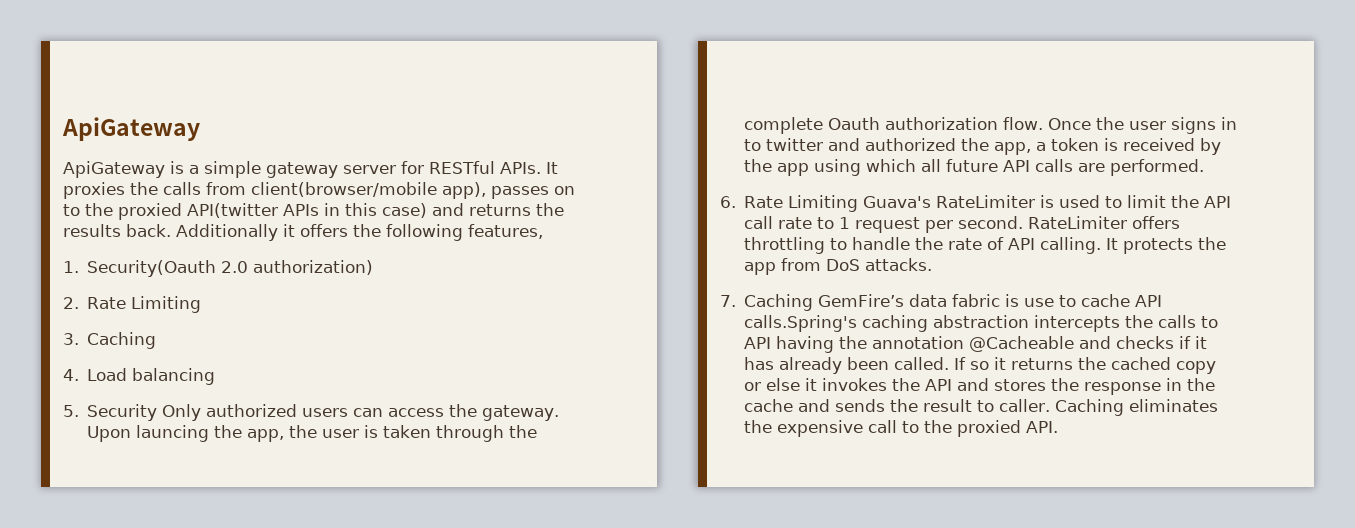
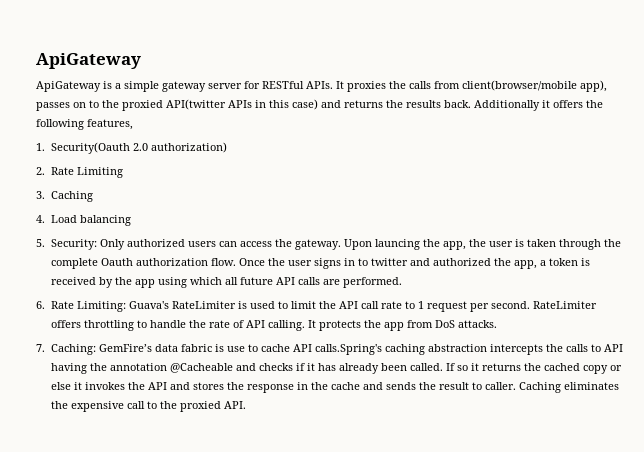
- 5. Security Only authorized users can access the gateway.
+ 5. Security: Only authorized users can access the gateway.
- 6. Rate Limiting Guava's RateLimiter is used to limit the API call rate to 1 request per second.
+ 6. Rate Limiting: Guava's RateLimiter is used to limit the API call rate to 1 request per second.
- 7. Caching GemFire’s data fabric is use to cache API calls.Spring's caching abstraction intercepts the calls to API having the annotation @Cacheable and checks if it has already been called.
+ 7. Caching: GemFire’s data fabric is use to cache API calls.Spring's caching abstraction intercepts the calls to API having the annotation @Cacheable and checks if it has already been called.

